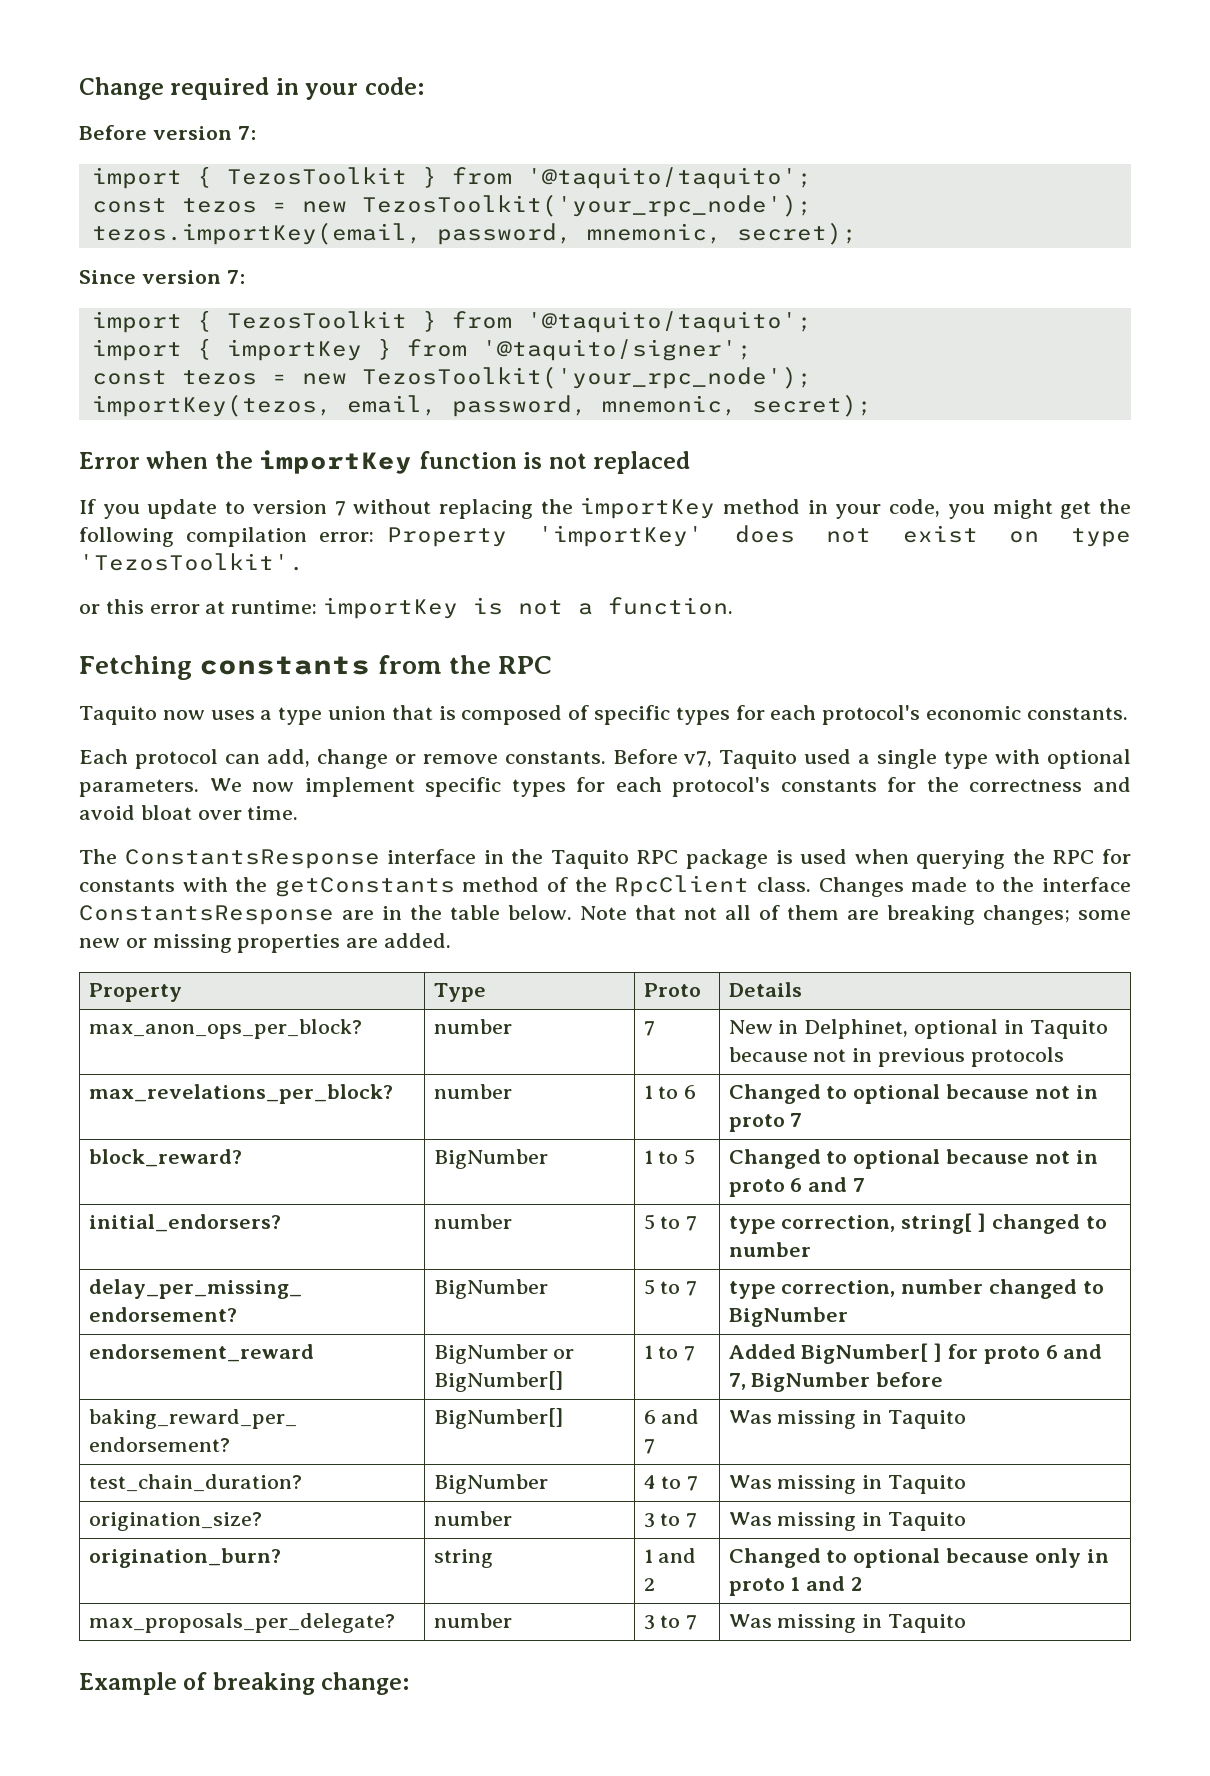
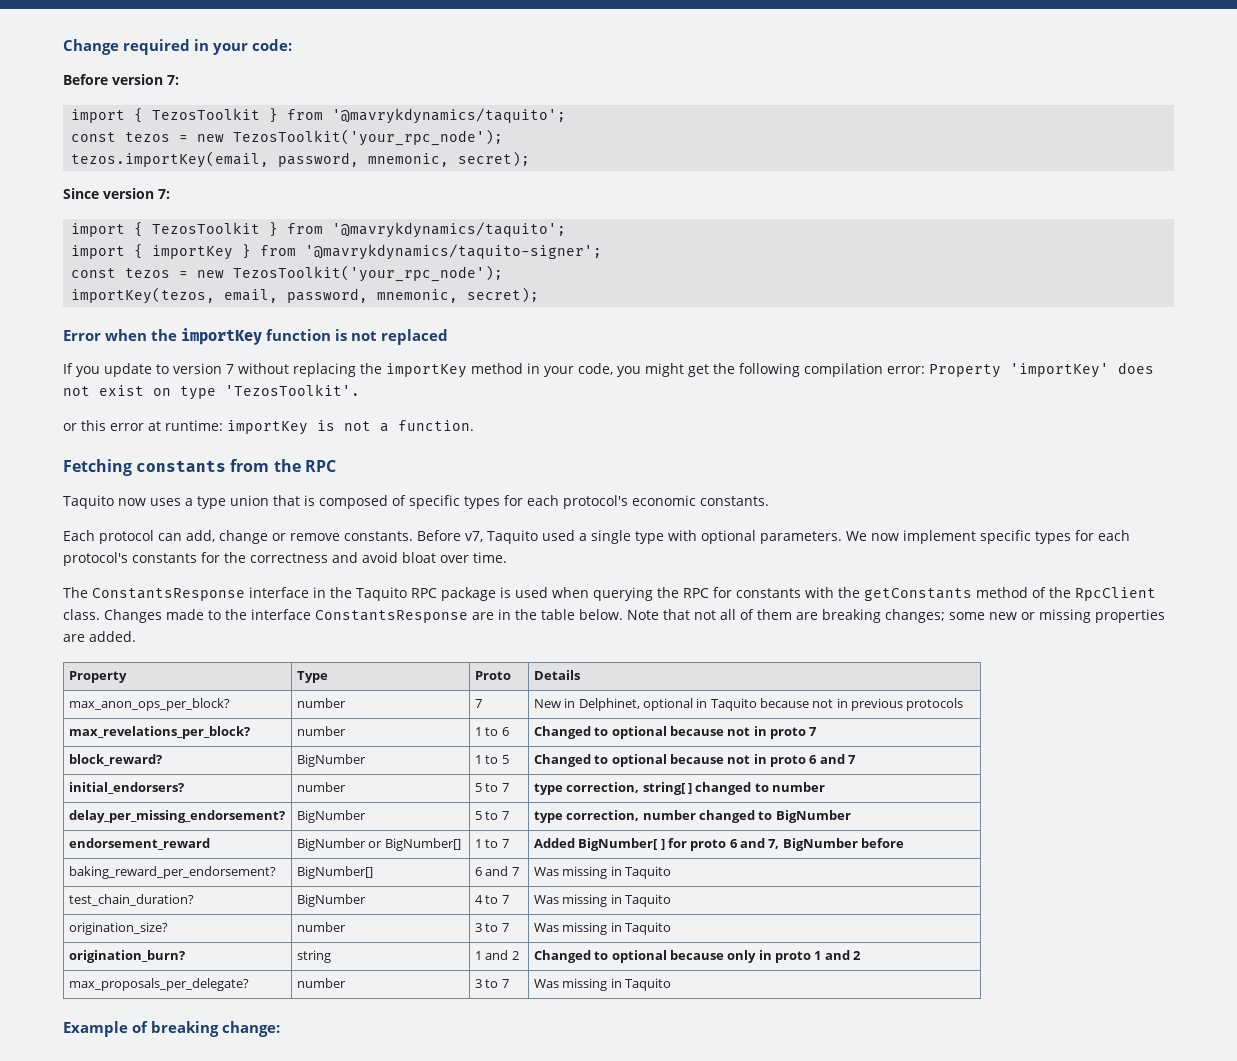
  Before version 7:
- import { TezosToolkit } from '@taquito/taquito';
+ import { TezosToolkit } from '@mavrykdynamics/taquito';
  Since version 7:
- import { TezosToolkit } from '@taquito/taquito';
+ import { TezosToolkit } from '@mavrykdynamics/taquito';
- import { importKey } from '@taquito/signer';
+ import { importKey } from '@mavrykdynamics/taquito-signer';

